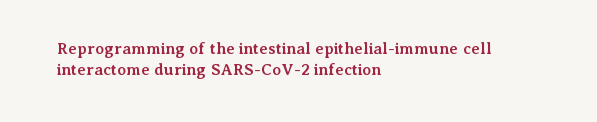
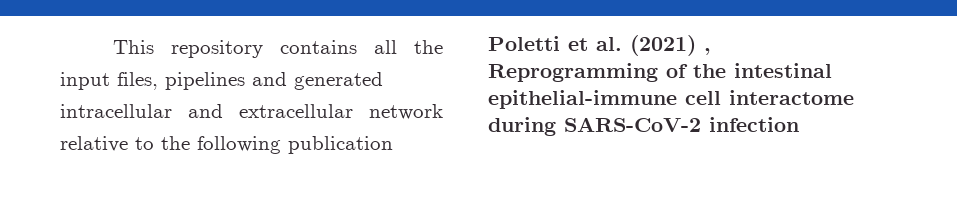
- Reprogramming of the intestinal epithelial-immune cell interactome during SARS-CoV-2 infection
+ This repository contains all the input files, pipelines and generated intracellular and extracellular network relative to the following publication
+ Poletti et al. (2021) , Reprogramming of the intestinal epithelial-immune cell interactome during SARS-CoV-2 infection

